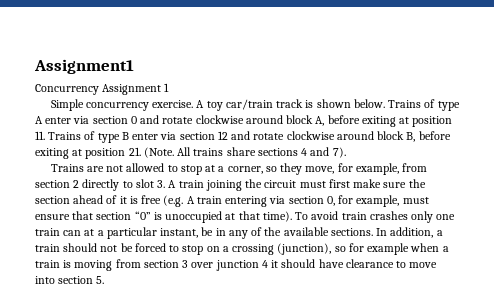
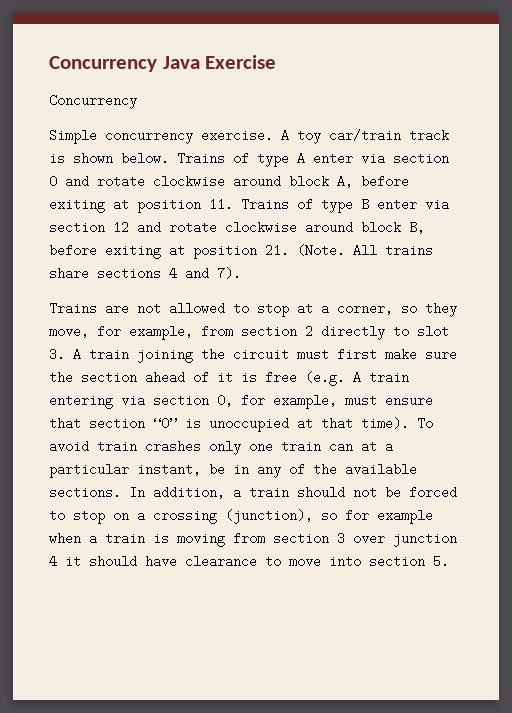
- Assignment1
- Concurrency Assignment 1
+ Concurrency Java Exercise
+ Concurrency

